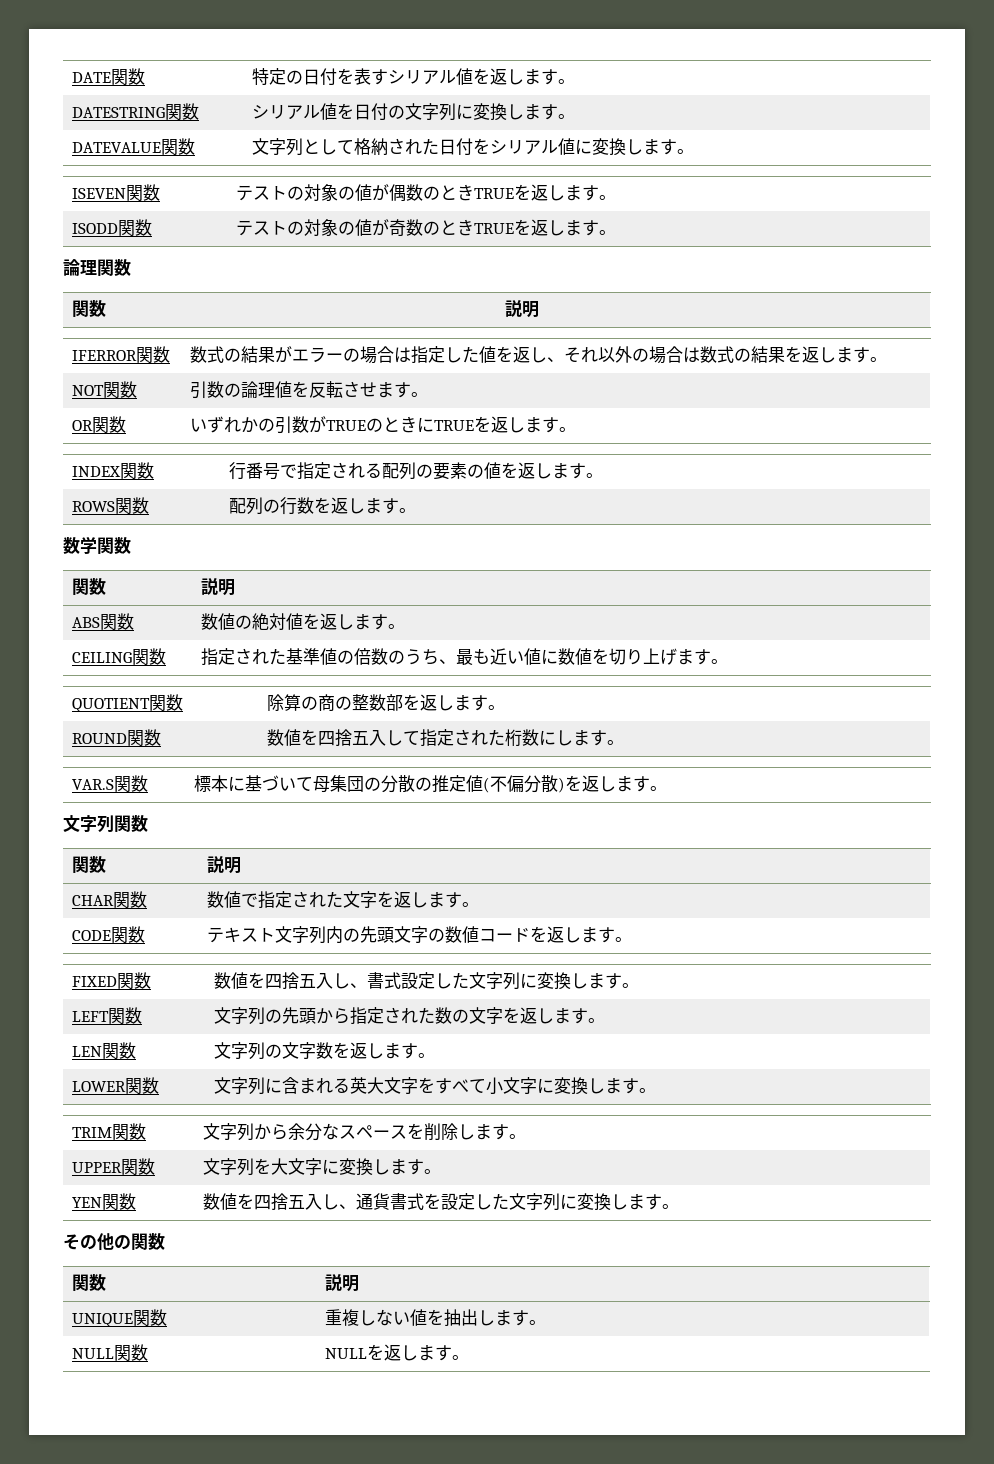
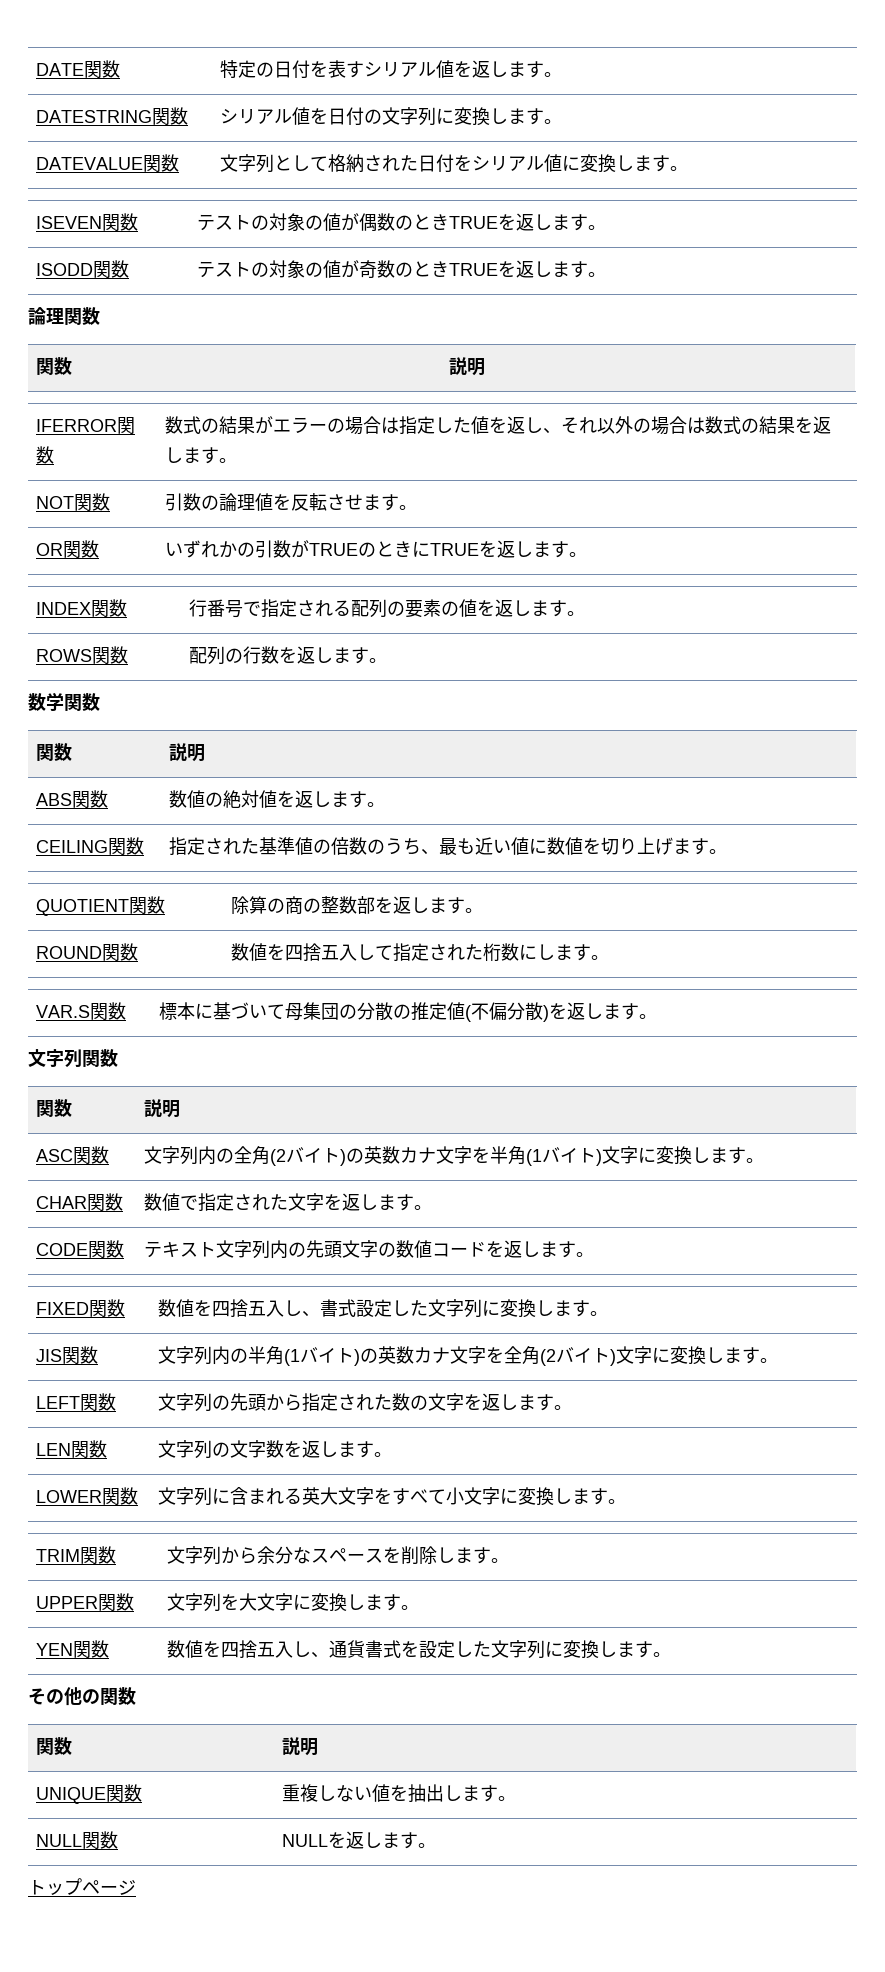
+ ASC関数 | 文字列内の全角(2バイト)の英数カナ文字を半角(1バイト)文字に変換します。
+ JIS関数 | 文字列内の半角(1バイト)の英数カナ文字を全角(2バイト)文字に変換します。
+ トップページ

